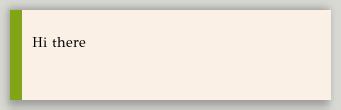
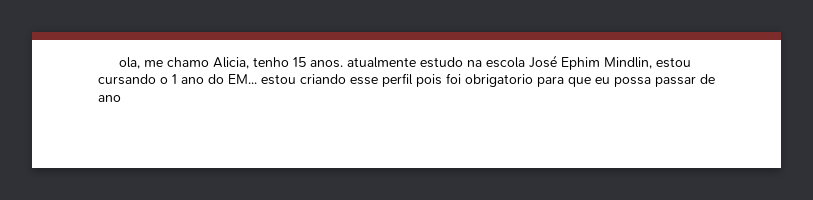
- Hi there
+ ola, me chamo Alicia, tenho 15 anos. atualmente estudo na escola José Ephim Mindlin, estou cursando o 1 ano do EM... estou criando esse perfil pois foi obrigatorio para que eu possa passar de ano

